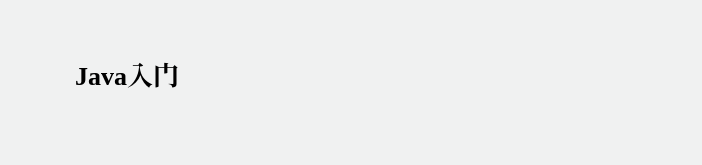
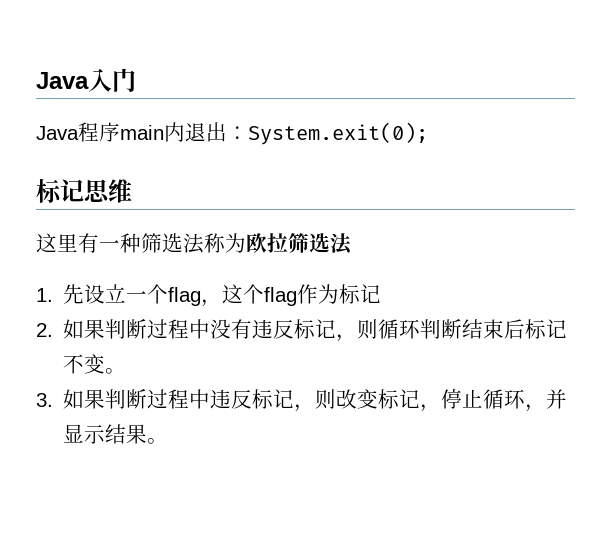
+ Java程序main内退出：System.exit(0);
+ 标记思维
+ 这里有一种筛选法称为欧拉筛选法
+ 1.先设立一个flag，这个flag作为标记
+ 2.如果判断过程中没有违反标记，则循环判断结束后标记不变。
+ 3.如果判断过程中违反标记，则改变标记，停止循环，并显示结果。

